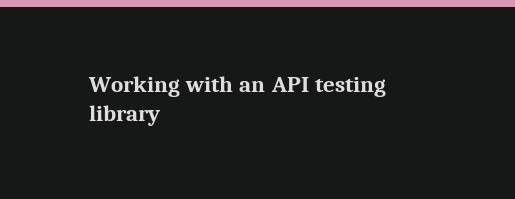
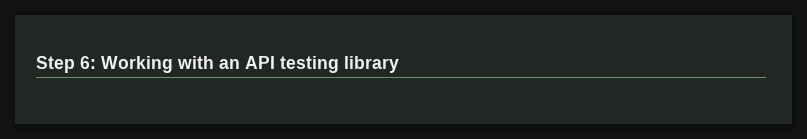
- Working with an API testing library
+ Step 6: Working with an API testing library

